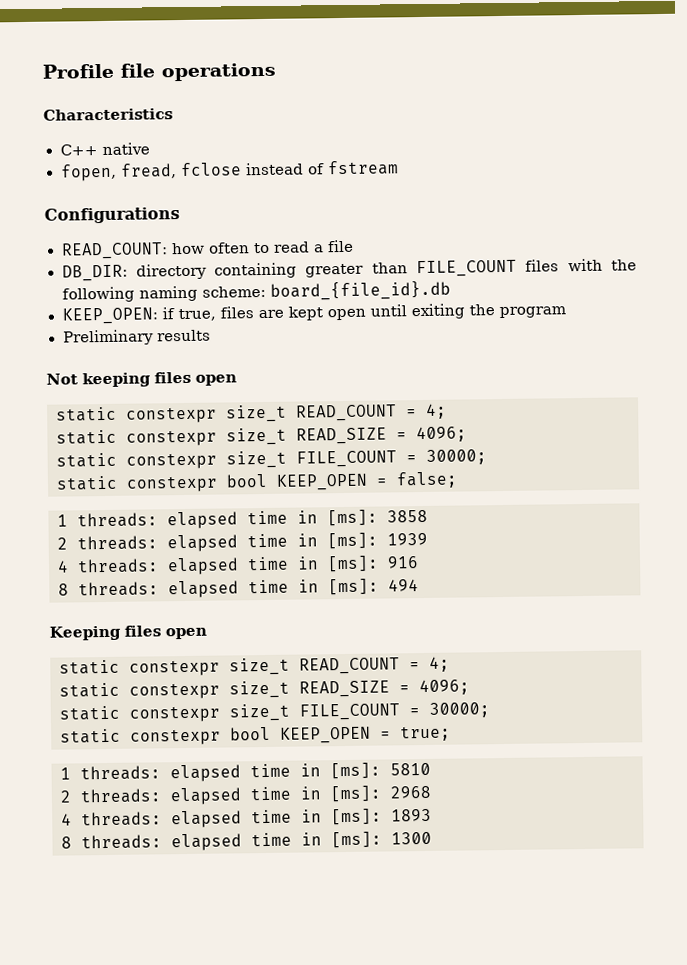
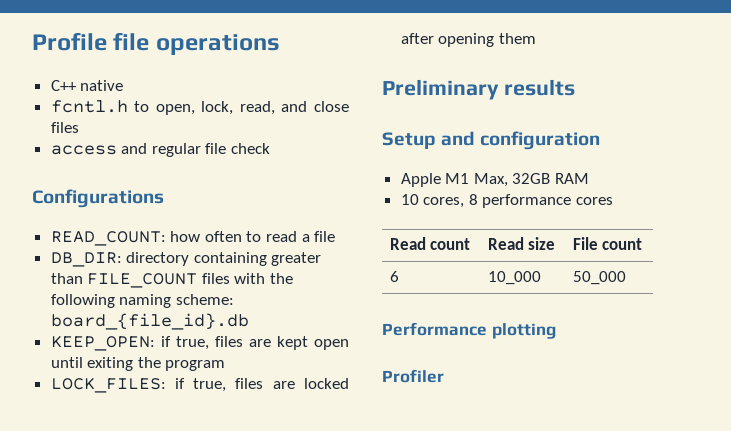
- Characteristics
- fopen, fread, fclose instead of fstream
+ fcntl.h to open, lock, read, and close files
+ access and regular file check
+ LOCK_FILES: if true, files are locked after opening them
  Preliminary results
- Not keeping files open
- static constexpr size_t READ_COUNT = 4;
- static constexpr size_t READ_SIZE = 4096;
- static constexpr size_t FILE_COUNT = 30000;
- static constexpr bool KEEP_OPEN = false;
- 1 threads: elapsed time in [ms]: 3858
- 2 threads: elapsed time in [ms]: 1939
- 4 threads: elapsed time in [ms]: 916
- 8 threads: elapsed time in [ms]: 494
- Keeping files open
- static constexpr size_t READ_COUNT = 4;
- static constexpr size_t READ_SIZE = 4096;
- static constexpr size_t FILE_COUNT = 30000;
- static constexpr bool KEEP_OPEN = true;
- 1 threads: elapsed time in [ms]: 5810
- 2 threads: elapsed time in [ms]: 2968
- 4 threads: elapsed time in [ms]: 1893
- 8 threads: elapsed time in [ms]: 1300
+ Setup and configuration
+ Apple M1 Max, 32GB RAM
+ 10 cores, 8 performance cores
+ Read count | Read size | File count
+ 6 | 10_000 | 50_000
+ Performance plotting
+ Profiler

